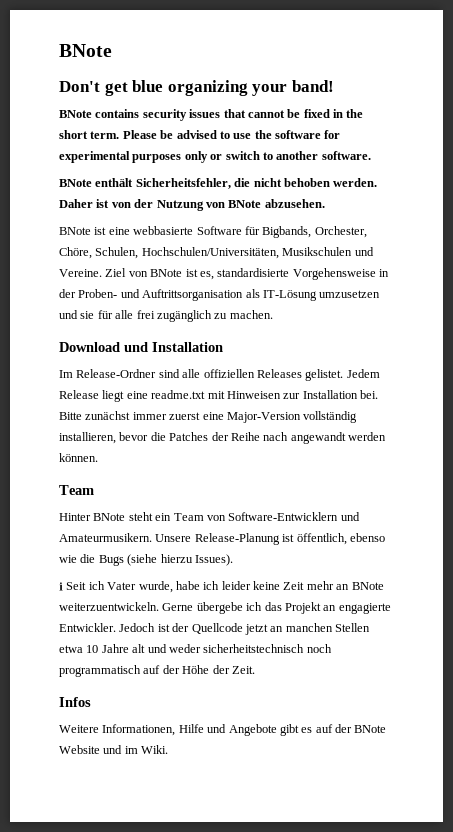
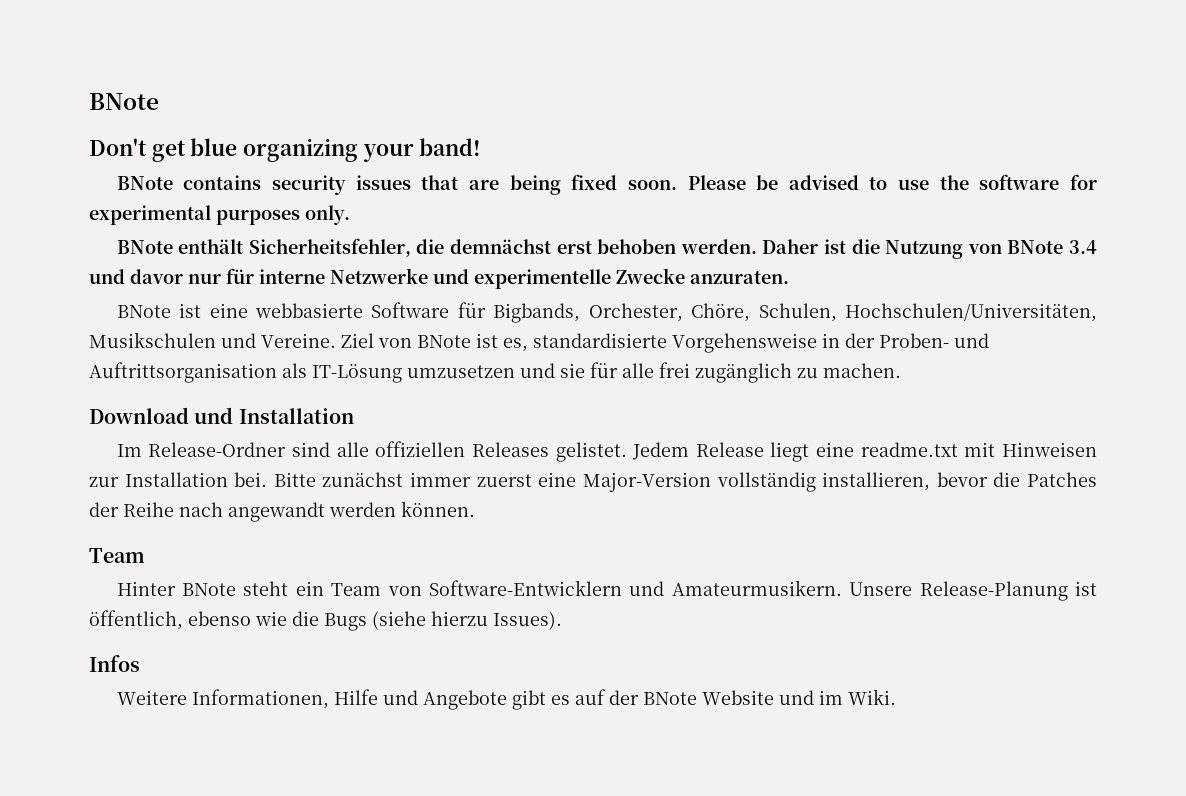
- BNote contains security issues that cannot be fixed in the short term.
+ BNote contains security issues that are being fixed soon.
- Please be advised to use the software for experimental purposes only or switch to another software.
+ Please be advised to use the software for experimental purposes only.
- BNote enthält Sicherheitsfehler, die nicht behoben werden.
+ BNote enthält Sicherheitsfehler, die demnächst erst behoben werden.
- Daher ist von der Nutzung von BNote abzusehen.
+ Daher ist die Nutzung von BNote 3.4 und davor nur für interne Netzwerke und experimentelle Zwecke anzuraten.
- ℹ Seit ich Vater wurde, habe ich leider keine Zeit mehr an BNote weiterzuentwickeln. Gerne übergebe ich das Projekt an engagierte Entwickler. Jedoch ist der Quellcode jetzt an manchen Stellen etwa 10 Jahre alt und weder sicherheitstechnisch noch programmatisch auf der Höhe der Zeit.

